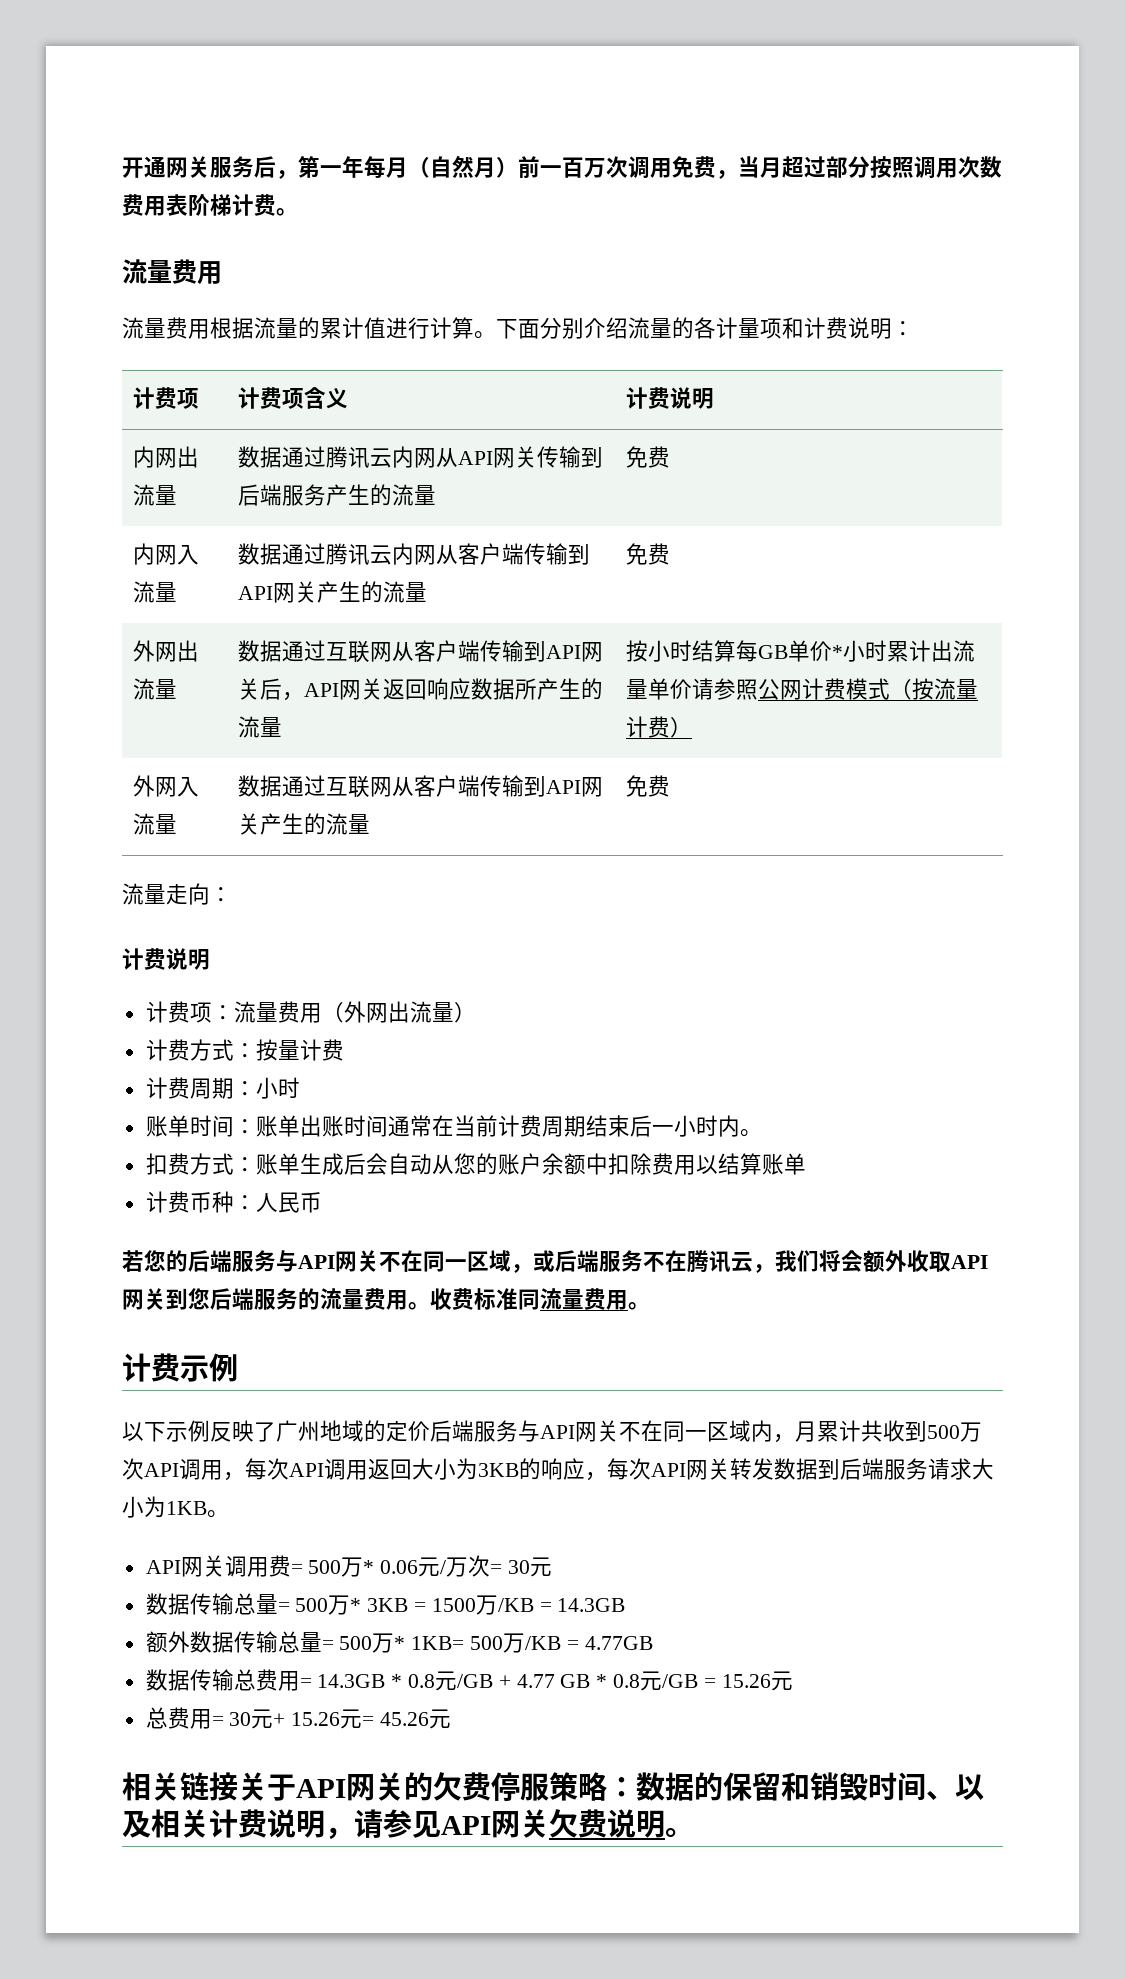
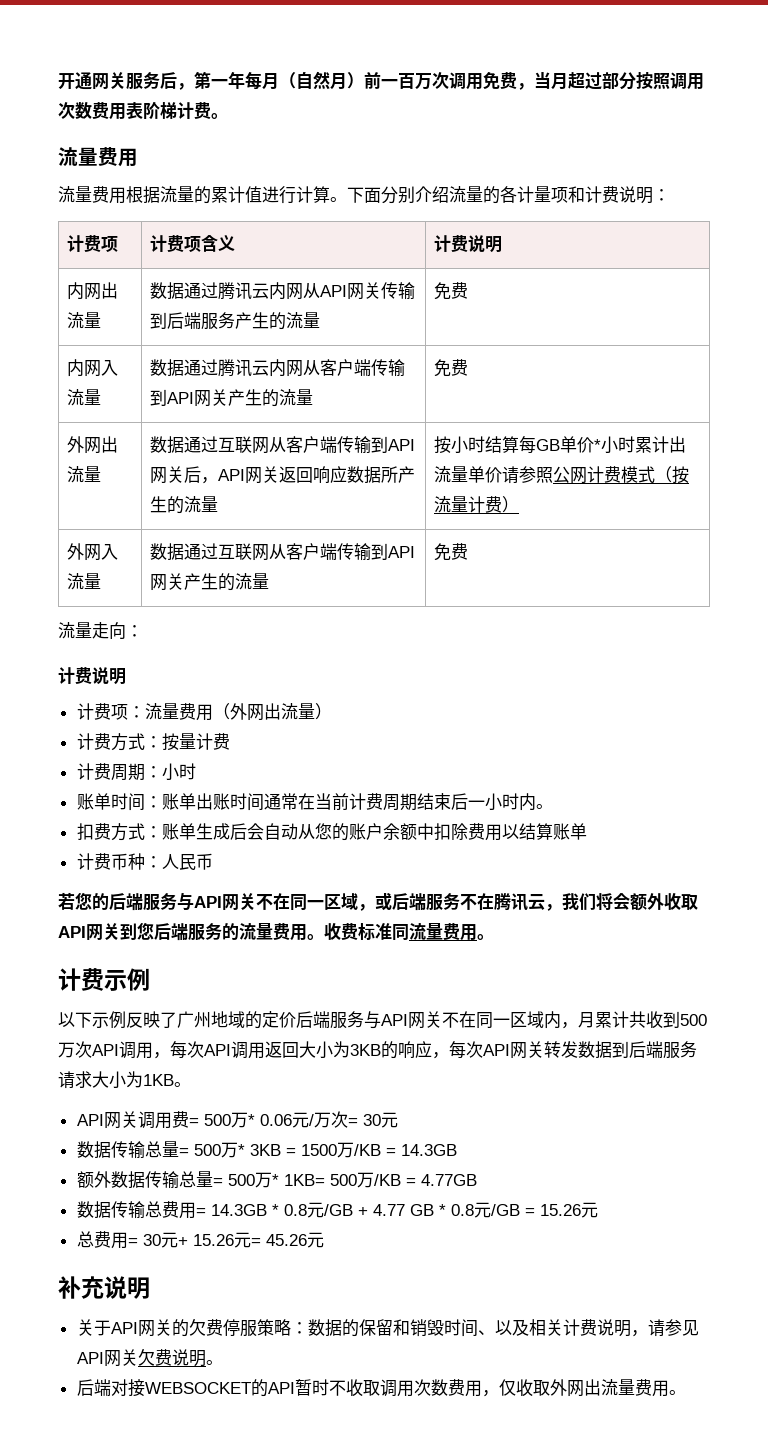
- 相关链接关于API网关的欠费停服策略：数据的保留和销毁时间、以及相关计费说明，请参见API网关欠费说明。
+ 补充说明
+ 关于API网关的欠费停服策略：数据的保留和销毁时间、以及相关计费说明，请参见API网关欠费说明。
+ 后端对接WEBSOCKET的API暂时不收取调用次数费用，仅收取外网出流量费用。

